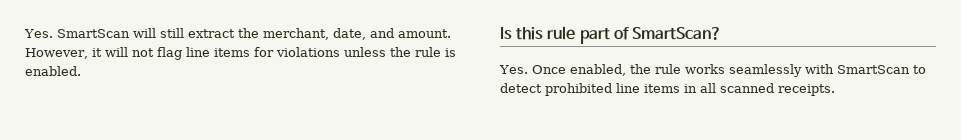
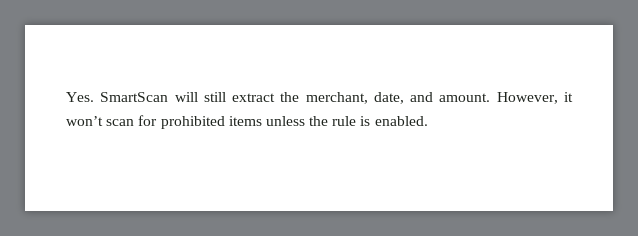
- However, it will not flag line items for violations unless the rule is enabled.
+ However, it won’t scan for prohibited items unless the rule is enabled.
- Is this rule part of SmartScan?
- Yes. Once enabled, the rule works seamlessly with SmartScan to detect prohibited line items in all scanned receipts.

